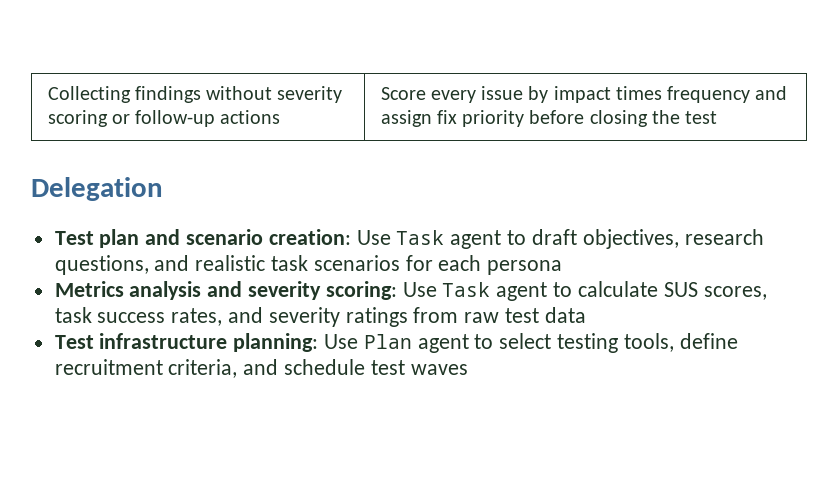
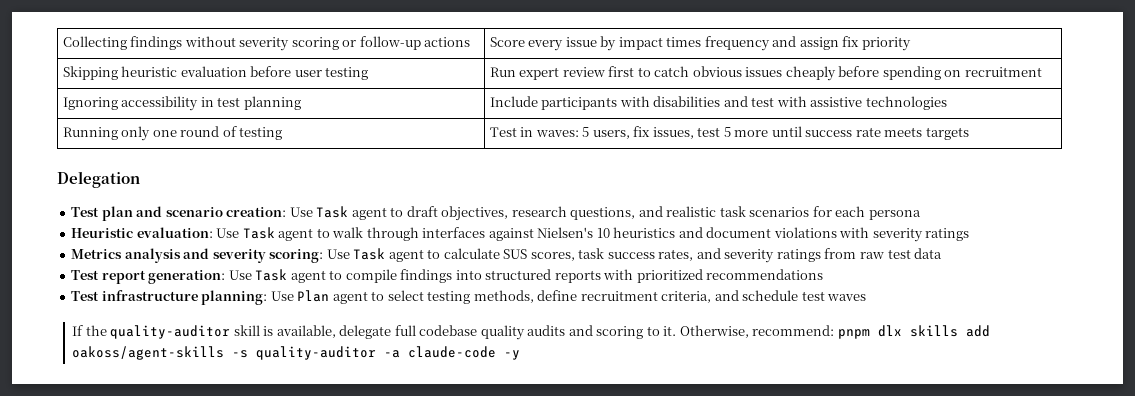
- Collecting findings without severity scoring or follow-up actions | Score every issue by impact times frequency and assign fix priority before closing the test
+ Collecting findings without severity scoring or follow-up actions | Score every issue by impact times frequency and assign fix priority
+ Skipping heuristic evaluation before user testing | Run expert review first to catch obvious issues cheaply before spending on recruitment
+ Ignoring accessibility in test planning | Include participants with disabilities and test with assistive technologies
+ Running only one round of testing | Test in waves: 5 users, fix issues, test 5 more until success rate meets targets
+ Heuristic evaluation: Use Task agent to walk through interfaces against Nielsen's 10 heuristics and document violations with severity ratings
+ Test report generation: Use Task agent to compile findings into structured reports with prioritized recommendations
- Test infrastructure planning: Use Plan agent to select testing tools, define recruitment criteria, and schedule test waves
+ Test infrastructure planning: Use Plan agent to select testing methods, define recruitment criteria, and schedule test waves
+ If the quality-auditor skill is available, delegate full codebase quality audits and scoring to it. Otherwise, recommend: pnpm dlx skills add oakoss/agent-skills -s quality-auditor -a claude-code -y

